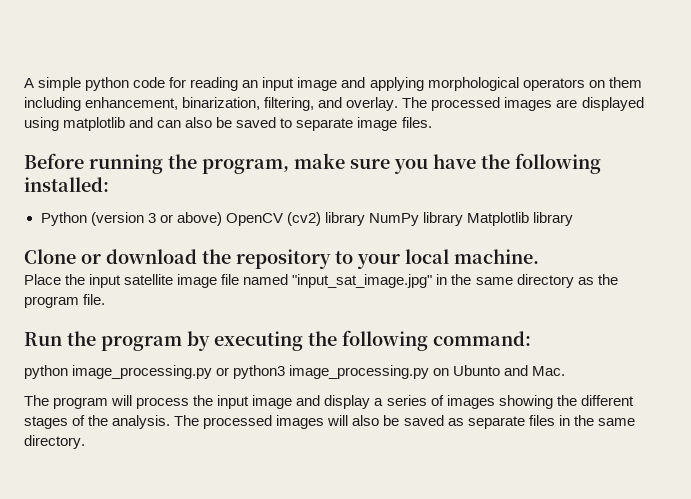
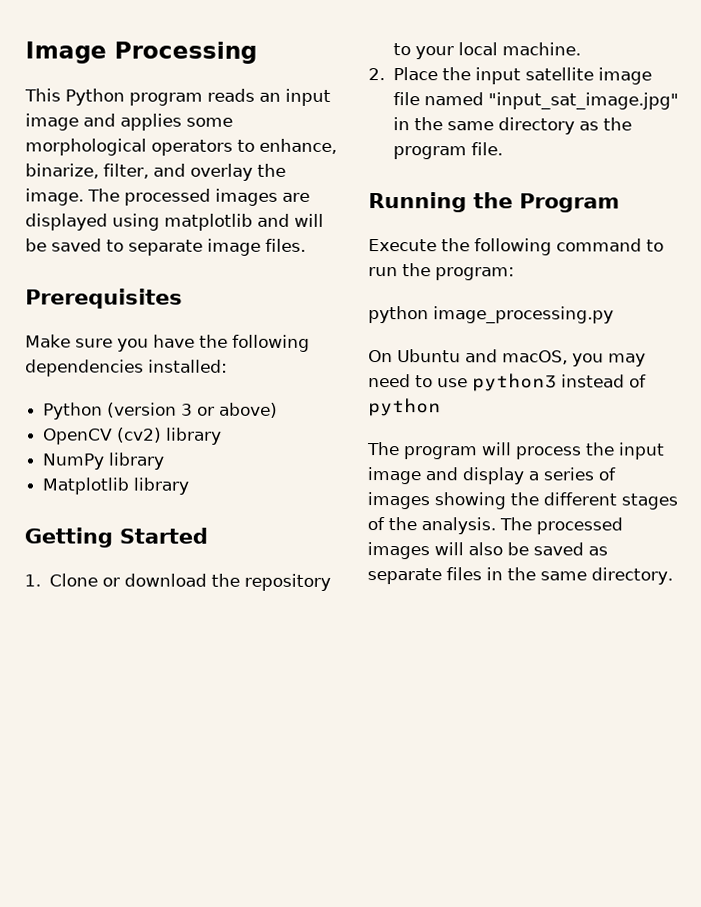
- A simple python code for reading an input image and applying morphological operators on them including enhancement, binarization, filtering, and overlay.
+ Image Processing
+ This Python program reads an input image and applies some morphological operators to enhance, binarize, filter, and overlay the image.
- The processed images are displayed using matplotlib and can also be saved to separate image files.
+ The processed images are displayed using matplotlib and will be saved to separate image files.
- Before running the program, make sure you have the following installed:
+ Prerequisites
+ Make sure you have the following dependencies installed:
- Python (version 3 or above) OpenCV (cv2) library NumPy library Matplotlib library
+ Python (version 3 or above)
+ OpenCV (cv2) library
+ NumPy library
+ Matplotlib library
- Clone or download the repository to your local machine.
+ Getting Started
+ 1. Clone or download the repository to your local machine.
- Place the input satellite image file named "input_sat_image.jpg" in the same directory as the program file.
+ 2. Place the input satellite image file named "input_sat_image.jpg" in the same directory as the program file.
- Run the program by executing the following command:
- python image_processing.py or python3 image_processing.py on Ubunto and Mac.
+ Running the Program
+ Execute the following command to run the program:
+ python image_processing.py
+ On Ubuntu and macOS, you may need to use python3 instead of python

